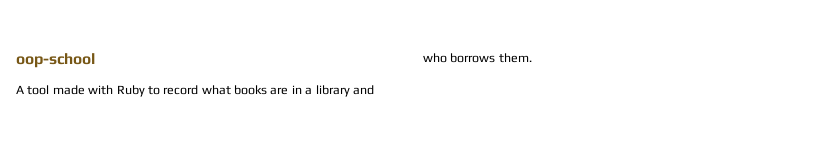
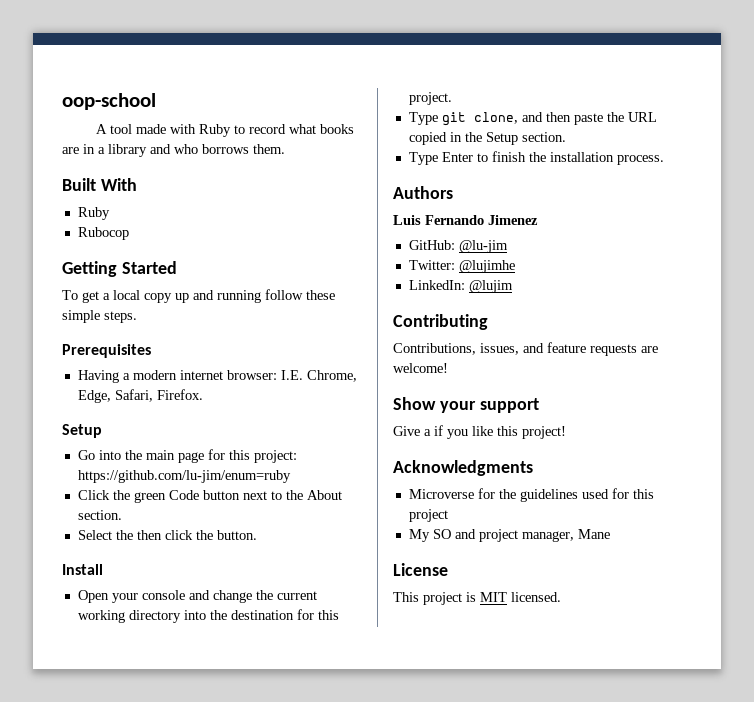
+ Built With
+ Ruby
+ Rubocop
+ Getting Started
+ To get a local copy up and running follow these simple steps.
+ Prerequisites
+ Having a modern internet browser: I.E. Chrome, Edge, Safari, Firefox.
+ Setup
+ Go into the main page for this project: https://github.com/lu-jim/enum=ruby
+ Click the green Code button next to the About section.
+ Select the then click the button.
+ Install
+ Open your console and change the current working directory into the destination for this project.
+ Type git clone, and then paste the URL copied in the Setup section.
+ Type Enter to finish the installation process.
+ Authors
+ Luis Fernando Jimenez
+ GitHub: @lu-jim
+ Twitter: @lujimhe
+ LinkedIn: @lujim
+ Contributing
+ Contributions, issues, and feature requests are welcome!
+ Show your support
+ Give a if you like this project!
+ Acknowledgments
+ Microverse for the guidelines used for this project
+ My SO and project manager, Mane
+ License
+ This project is MIT licensed.

